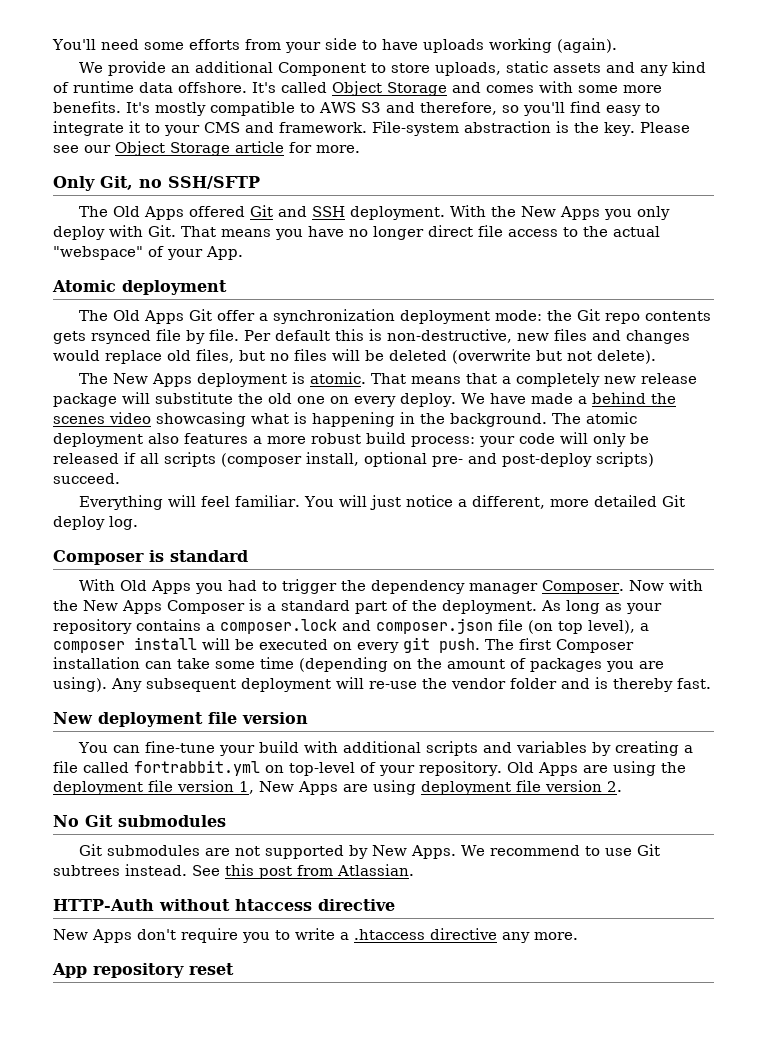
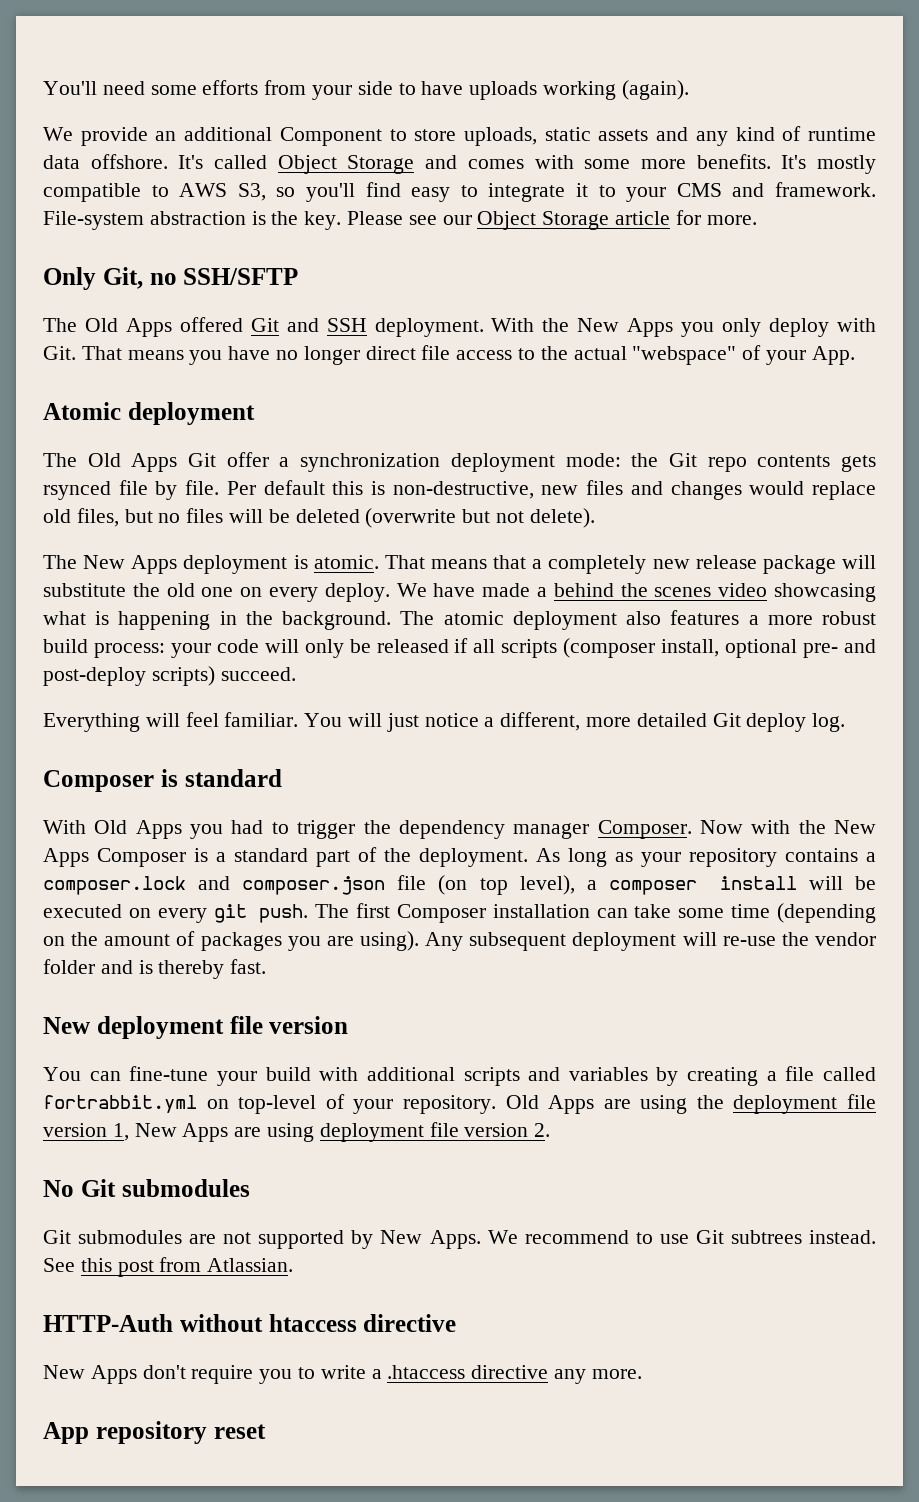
- It's mostly compatible to AWS S3 and therefore, so you'll find easy to integrate it to your CMS and framework.
+ It's mostly compatible to AWS S3, so you'll find easy to integrate it to your CMS and framework.

